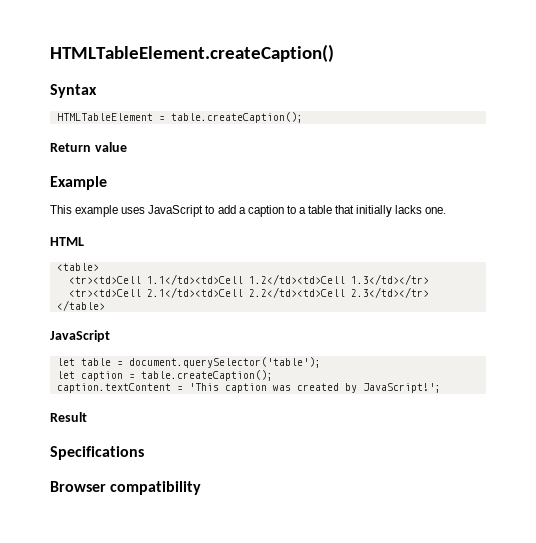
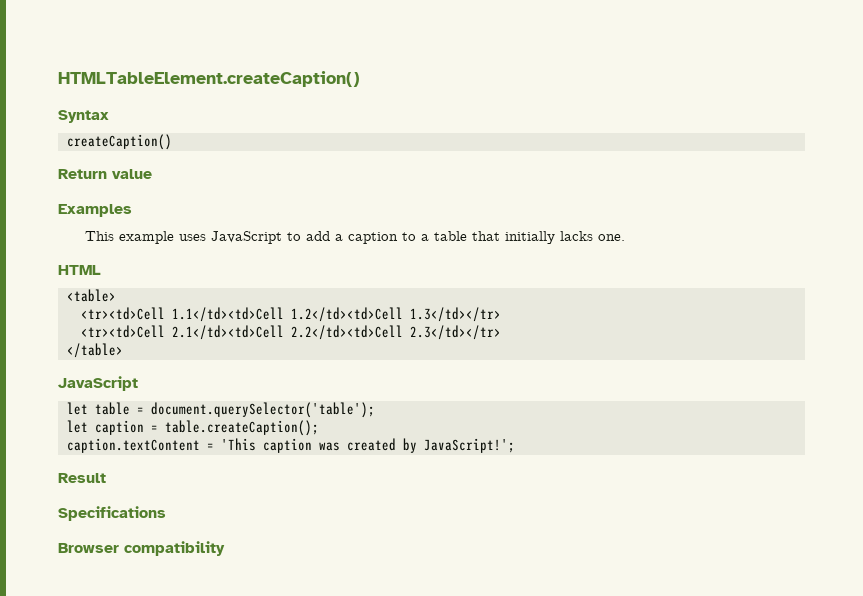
- HTMLTableElement = table.createCaption();
+ createCaption()
- Example
+ Examples

